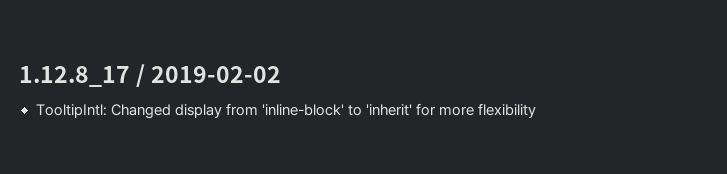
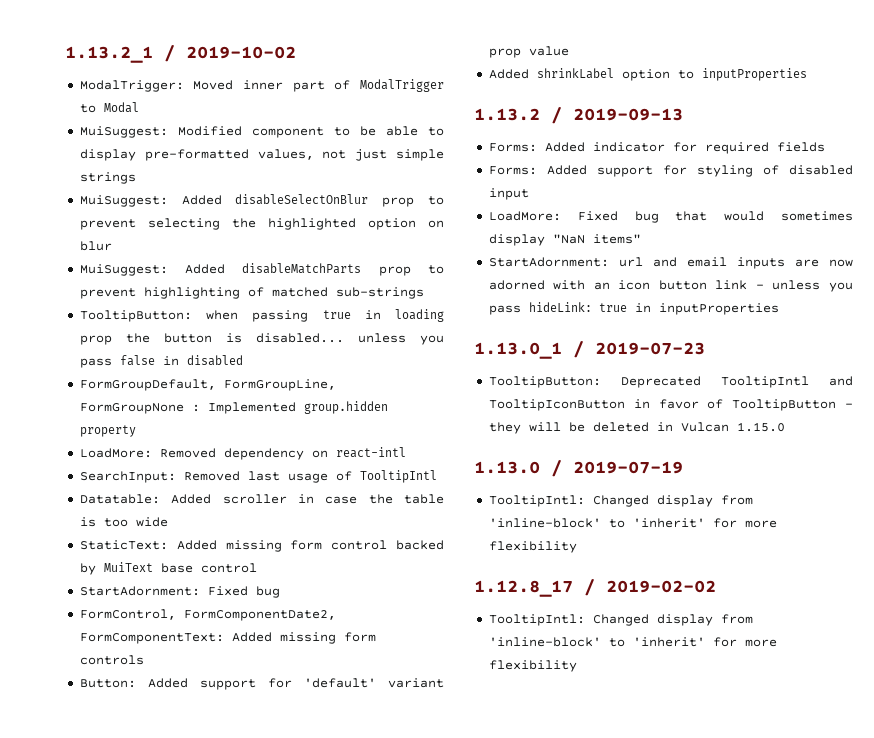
+ 1.13.2_1 / 2019-10-02
+ ModalTrigger: Moved inner part of ModalTrigger to Modal
+ MuiSuggest: Modified component to be able to display pre-formatted values, not just simple strings
+ MuiSuggest: Added disableSelectOnBlur prop to prevent selecting the highlighted option on blur
+ MuiSuggest: Added disableMatchParts prop to prevent highlighting of matched sub-strings
+ TooltipButton: when passing true in loading prop the button is disabled... unless you pass false in disabled
+ FormGroupDefault, FormGroupLine, FormGroupNone : Implemented group.hidden property
+ LoadMore: Removed dependency on react-intl
+ SearchInput: Removed last usage of TooltipIntl
+ Datatable: Added scroller in case the table is too wide
+ StaticText: Added missing form control backed by MuiText base control
+ StartAdornment: Fixed bug
+ FormControl, FormComponentDate2, FormComponentText: Added missing form controls
+ Button: Added support for 'default' variant prop value
+ Added shrinkLabel option to inputProperties
+ 1.13.2 / 2019-09-13
+ Forms: Added indicator for required fields
+ Forms: Added support for styling of disabled input
+ LoadMore: Fixed bug that would sometimes display "NaN items"
+ StartAdornment: url and email inputs are now adorned with an icon button link - unless you pass hideLink: true in inputProperties
+ 1.13.0_1 / 2019-07-23
+ TooltipButton: Deprecated TooltipIntl and TooltipIconButton in favor of TooltipButton - they will be deleted in Vulcan 1.15.0
+ 1.13.0 / 2019-07-19
+ TooltipIntl: Changed display from 'inline-block' to 'inherit' for more flexibility

